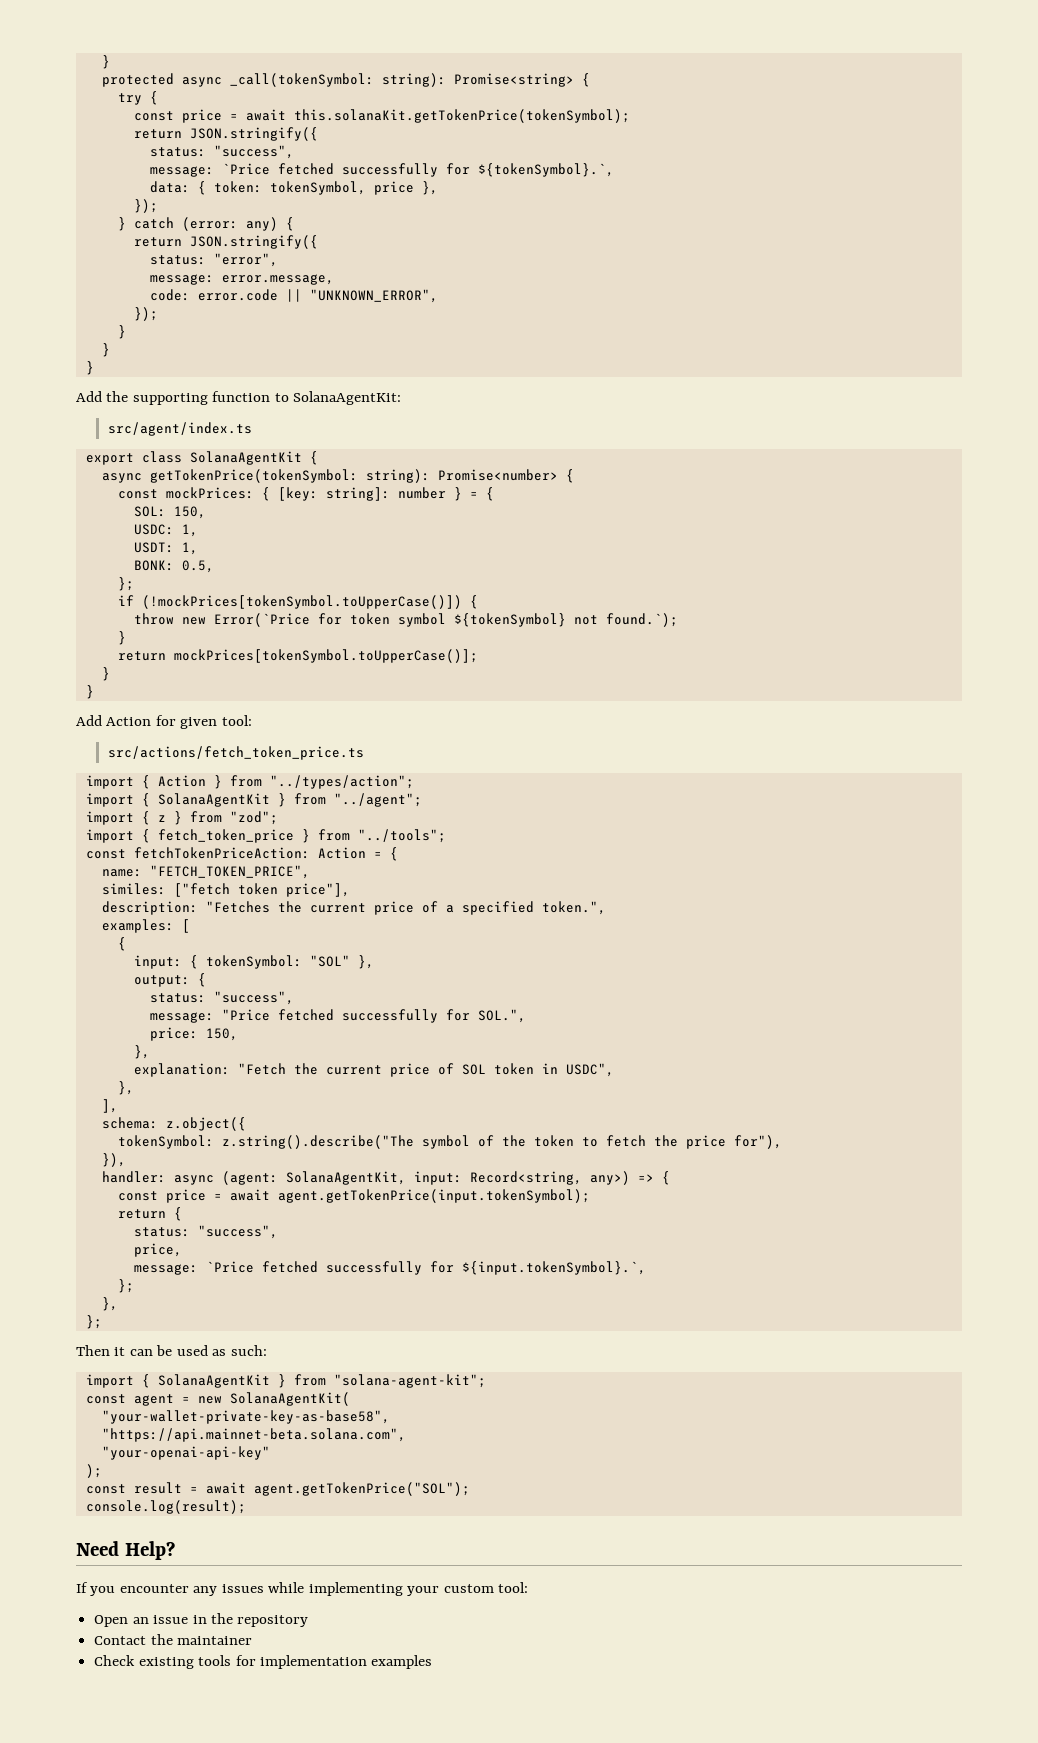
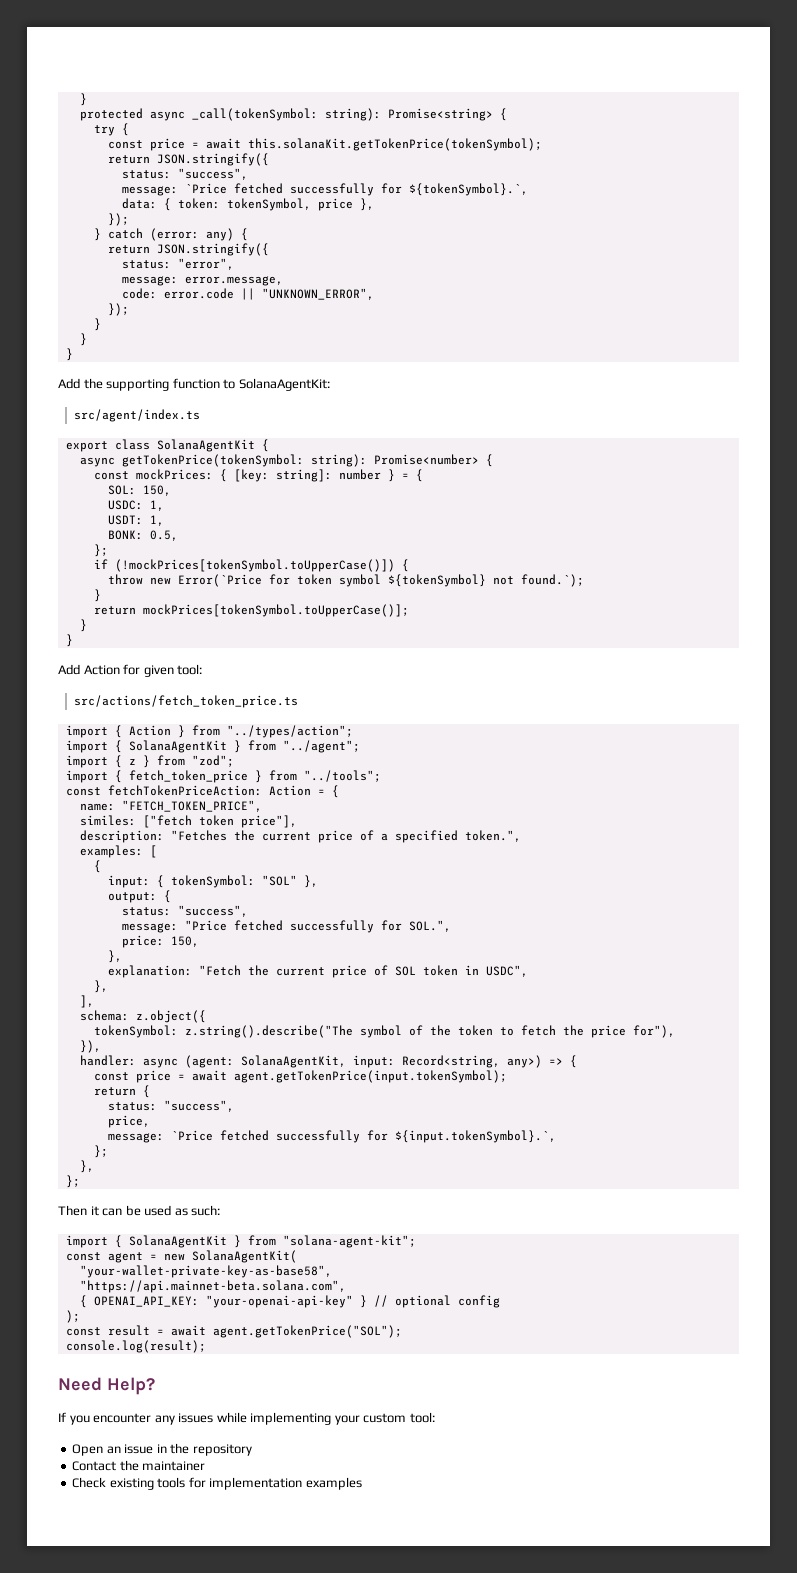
- "your-openai-api-key"
+ { OPENAI_API_KEY: "your-openai-api-key" } // optional config

